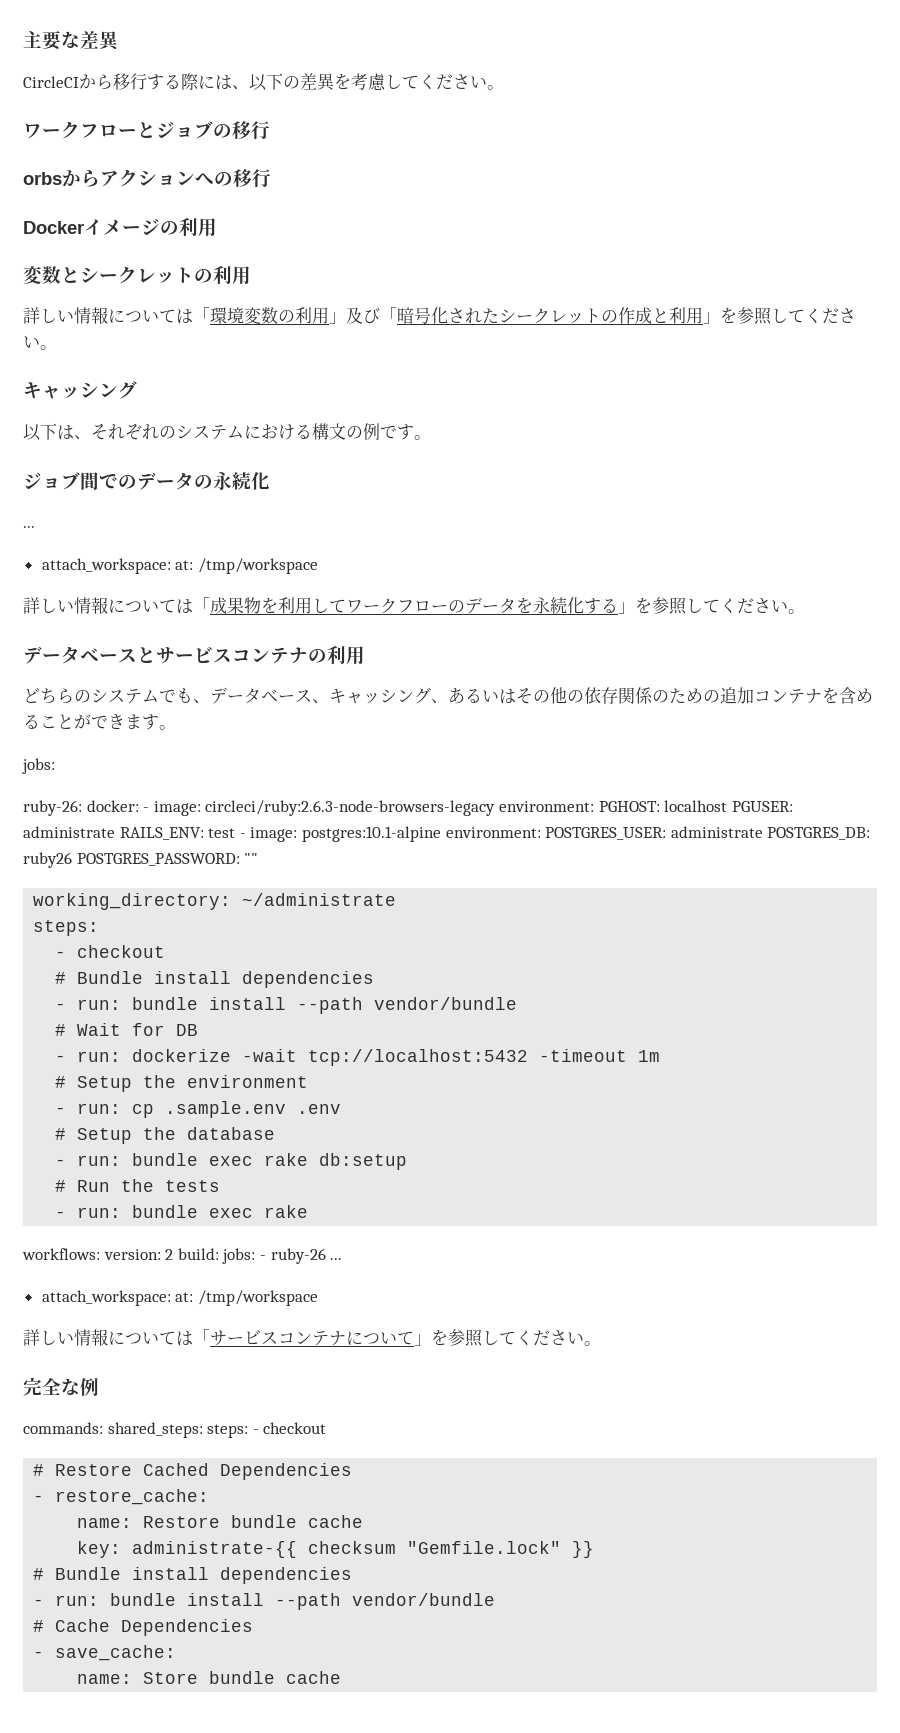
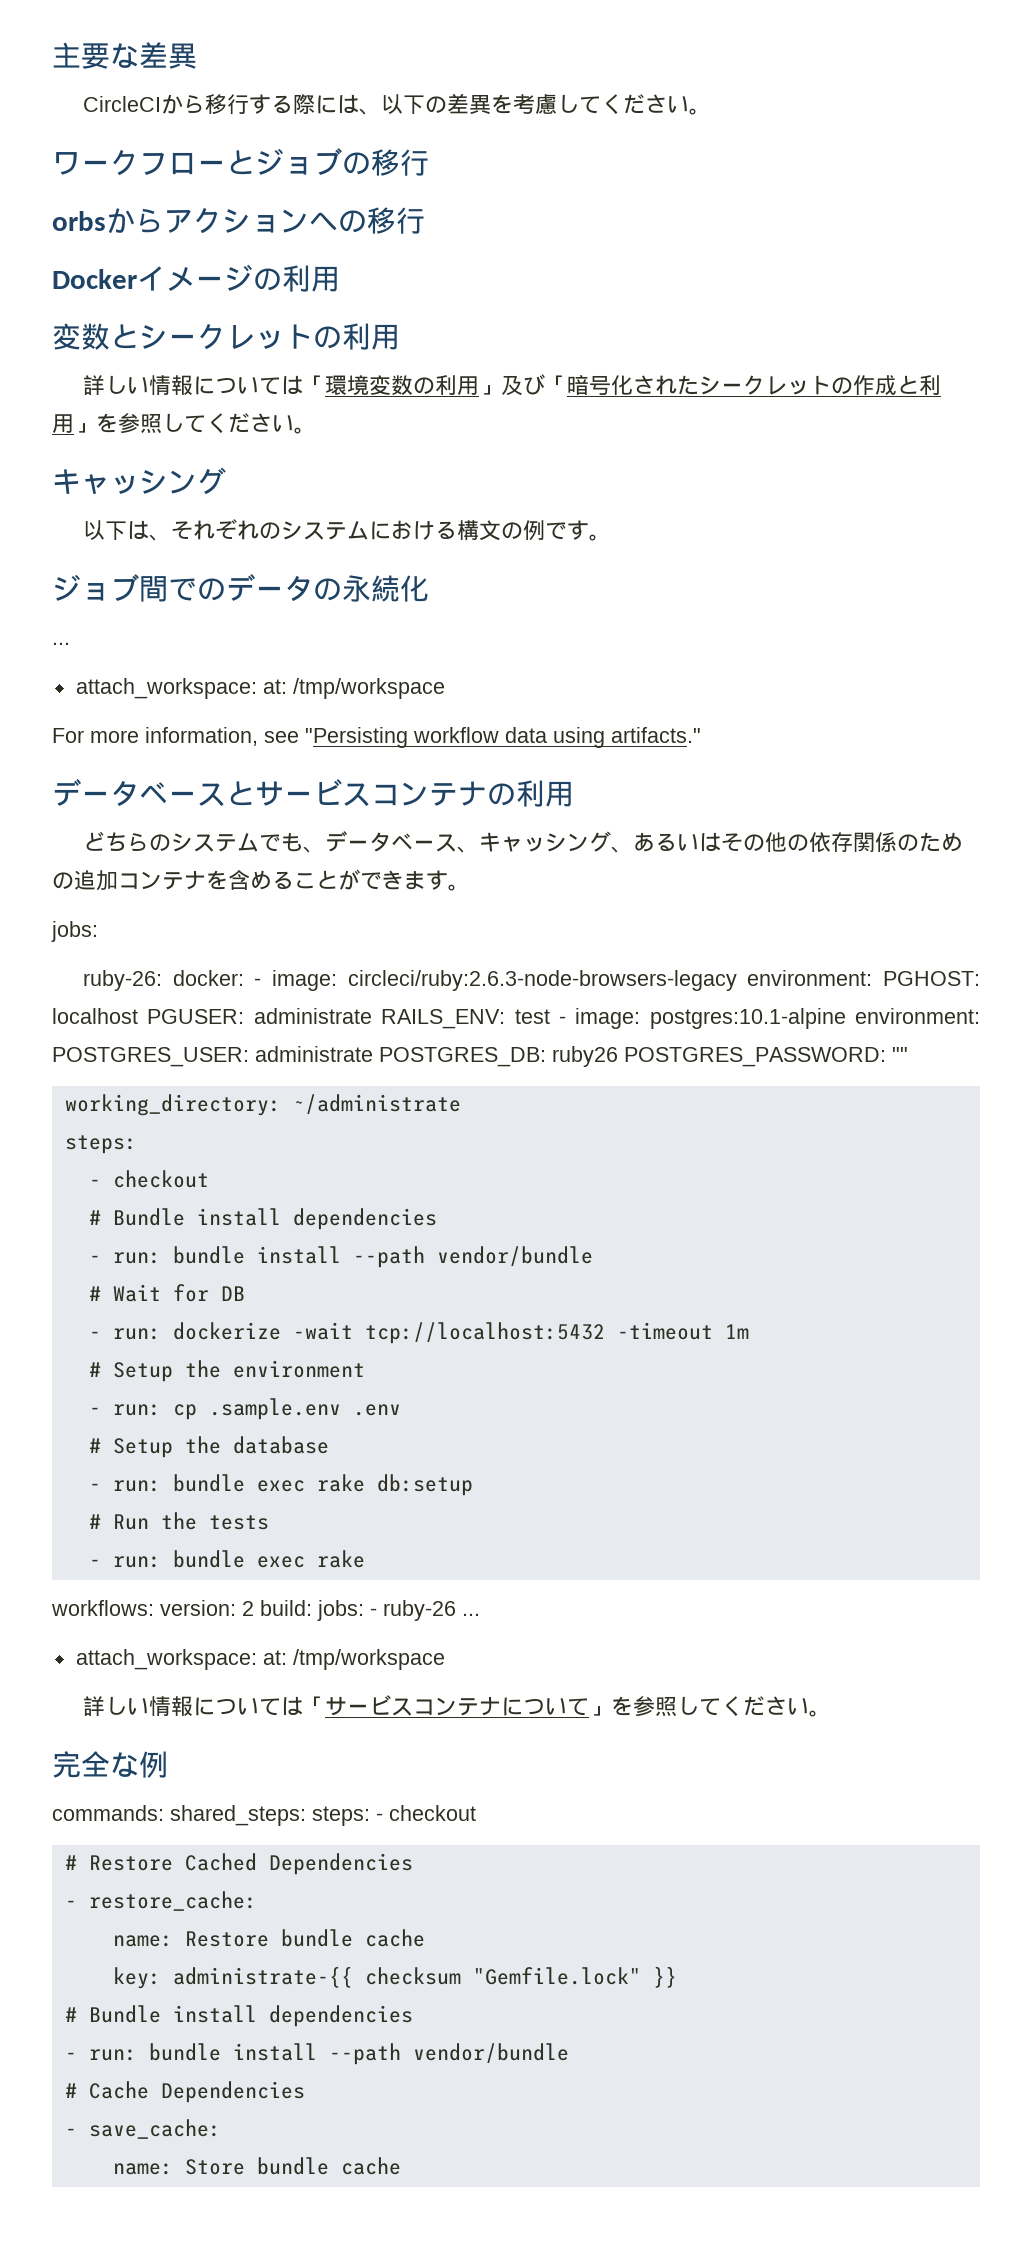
- 詳しい情報については「成果物を利用してワークフローのデータを永続化する」を参照してください。
+ For more information, see "Persisting workflow data using artifacts."

